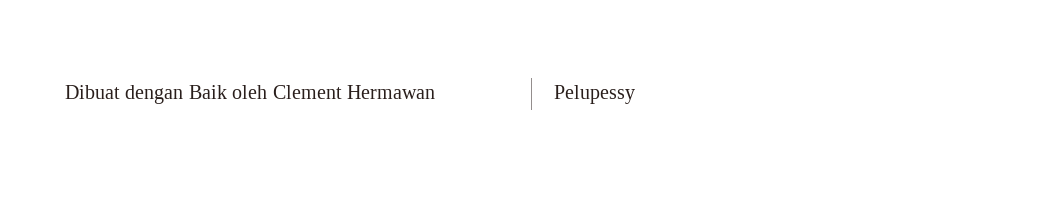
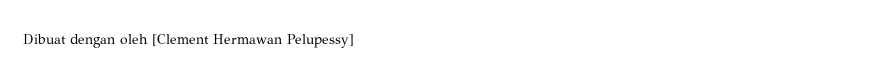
- Dibuat dengan Baik oleh Clement Hermawan Pelupessy
+ Dibuat dengan oleh [Clement Hermawan Pelupessy]

